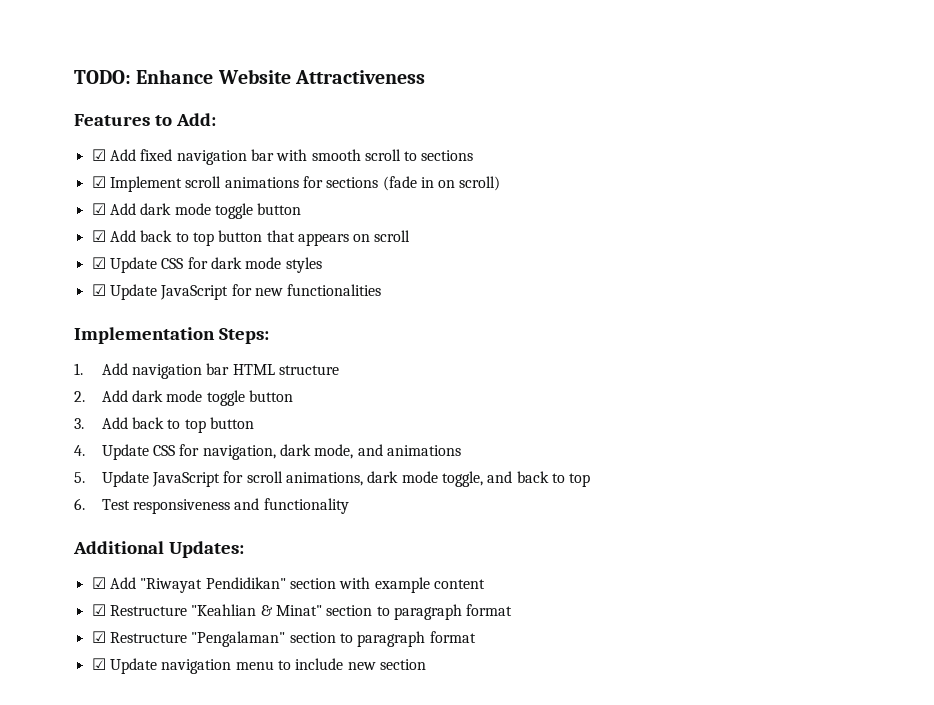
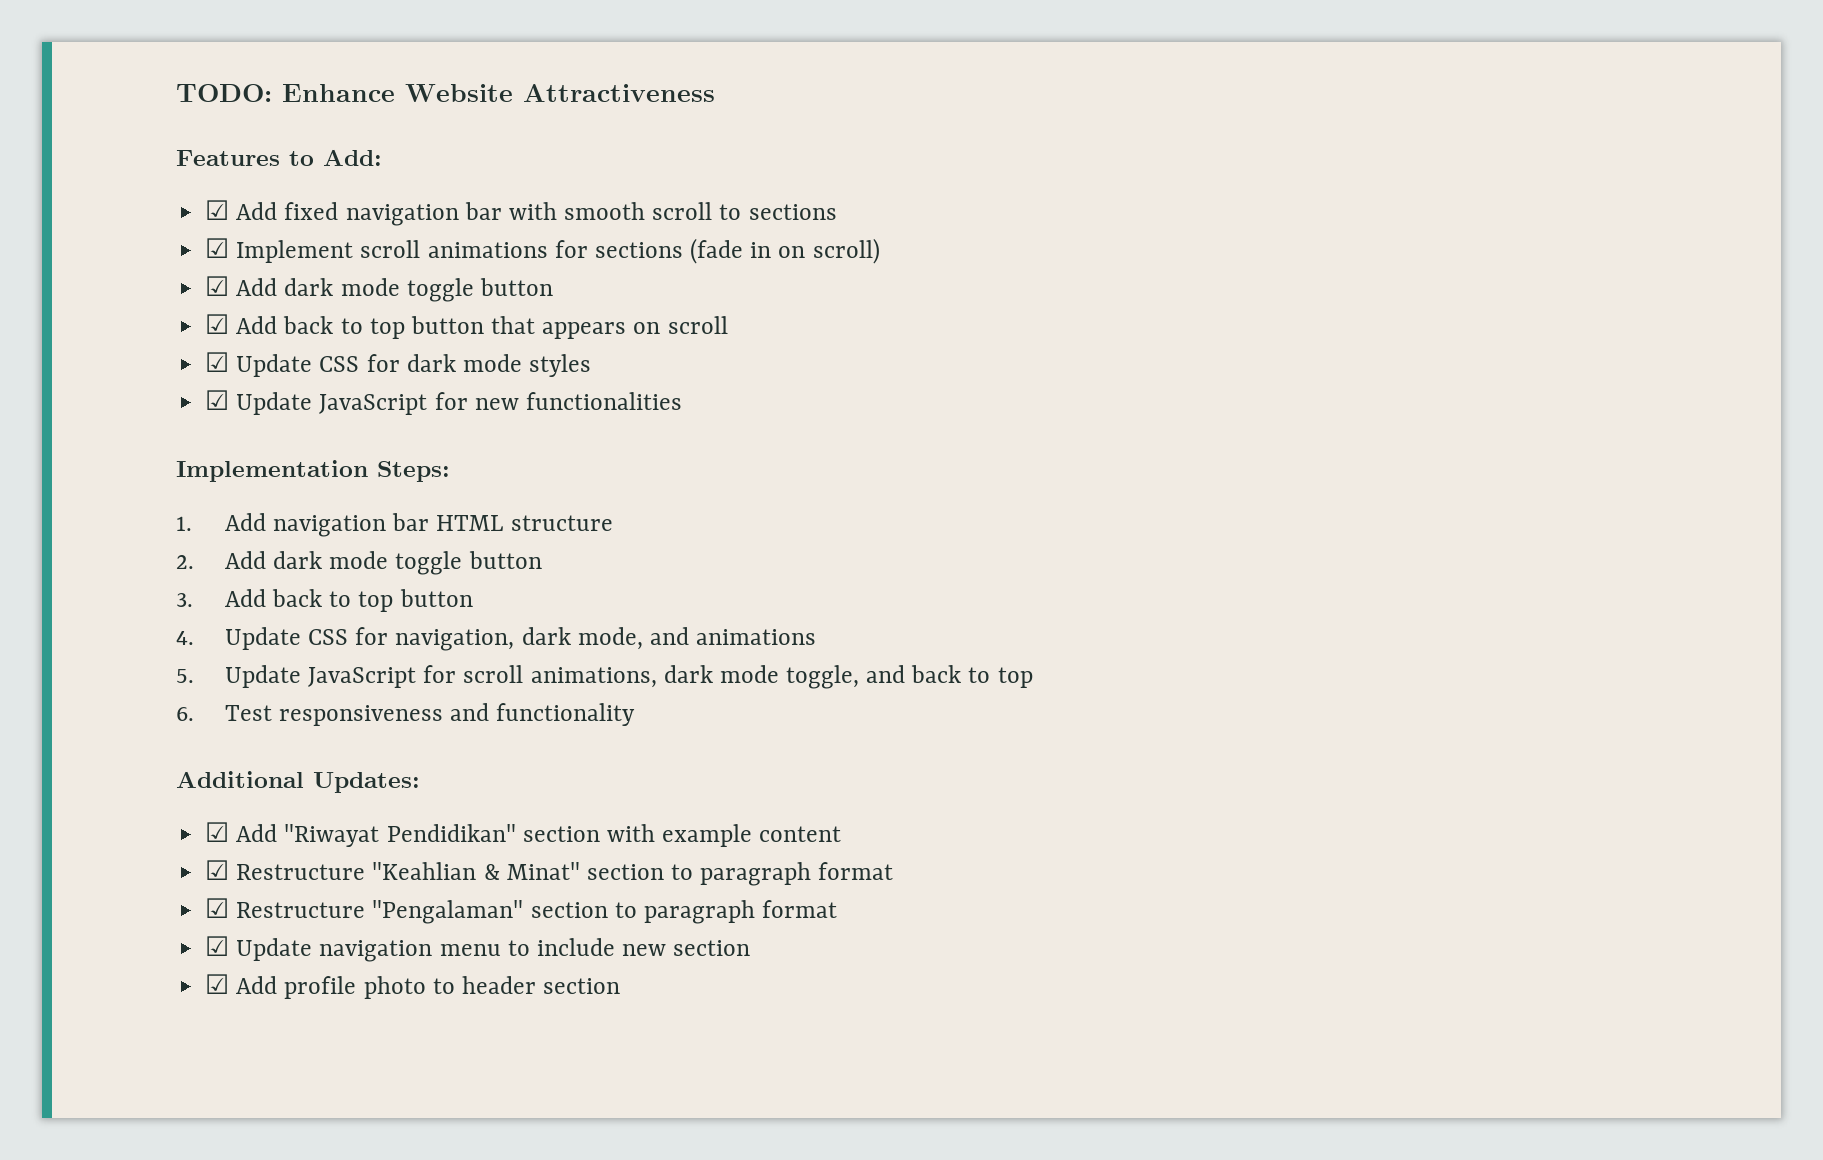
+ ☑ Add profile photo to header section

